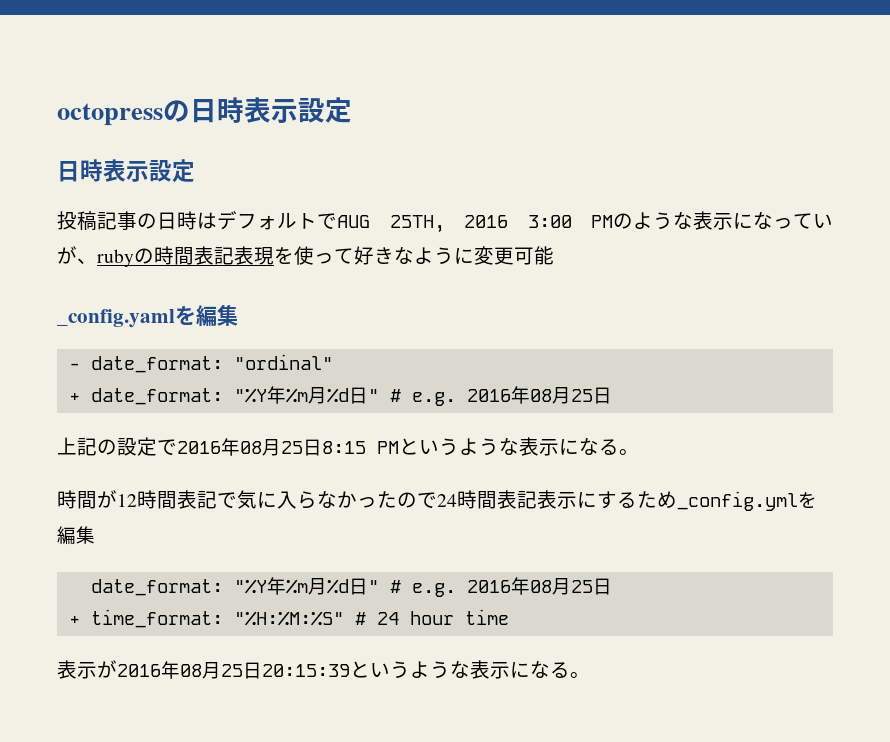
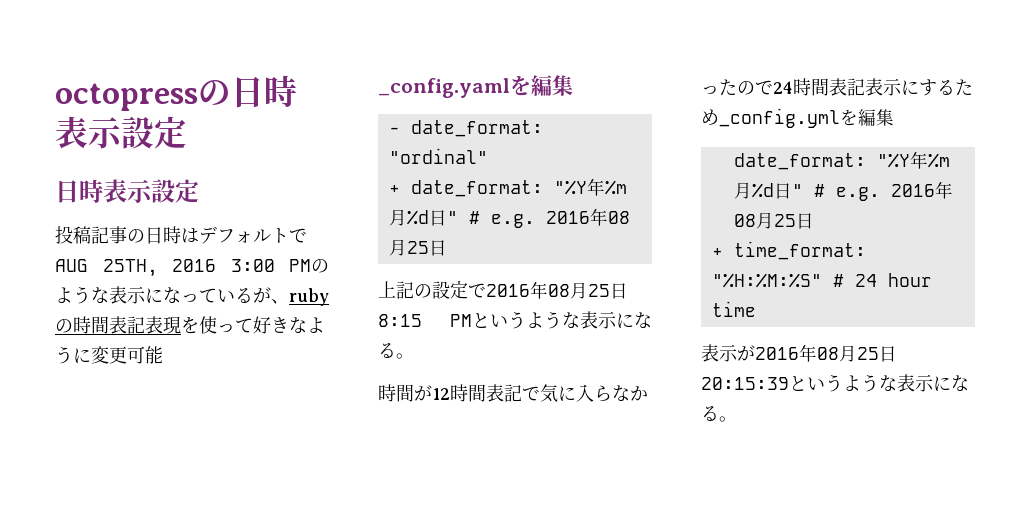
- 投稿記事の日時はデフォルトでAUG 25TH, 2016 3:00 PMのような表示になっていが、rubyの時間表記表現を使って好きなように変更可能
+ 投稿記事の日時はデフォルトでAUG 25TH, 2016 3:00 PMのような表示になっているが、rubyの時間表記表現を使って好きなように変更可能

